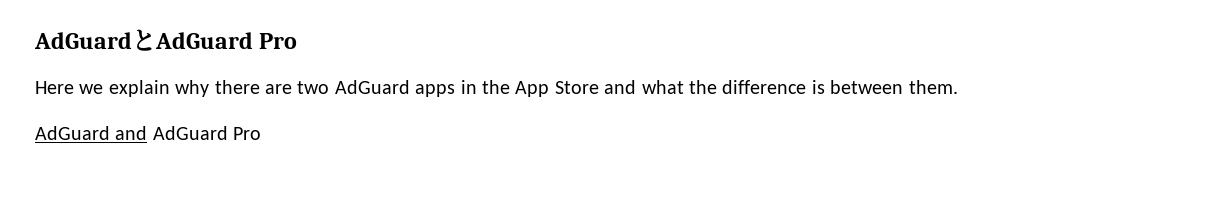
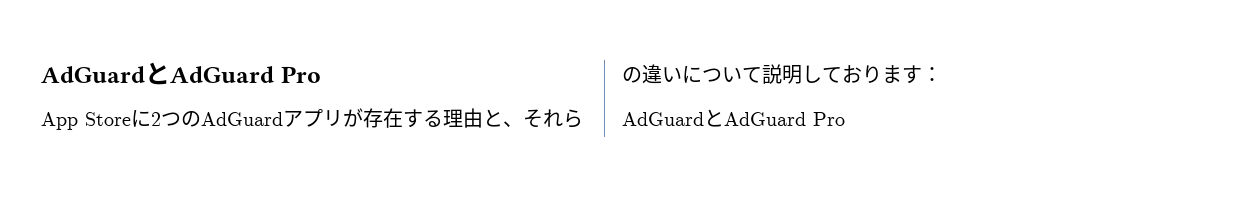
- Here we explain why there are two AdGuard apps in the App Store and what the difference is between them.
- AdGuard and AdGuard Pro
+ App Storeに2つのAdGuardアプリが存在する理由と、それらの違いについて説明しております：
+ AdGuardとAdGuard Pro

